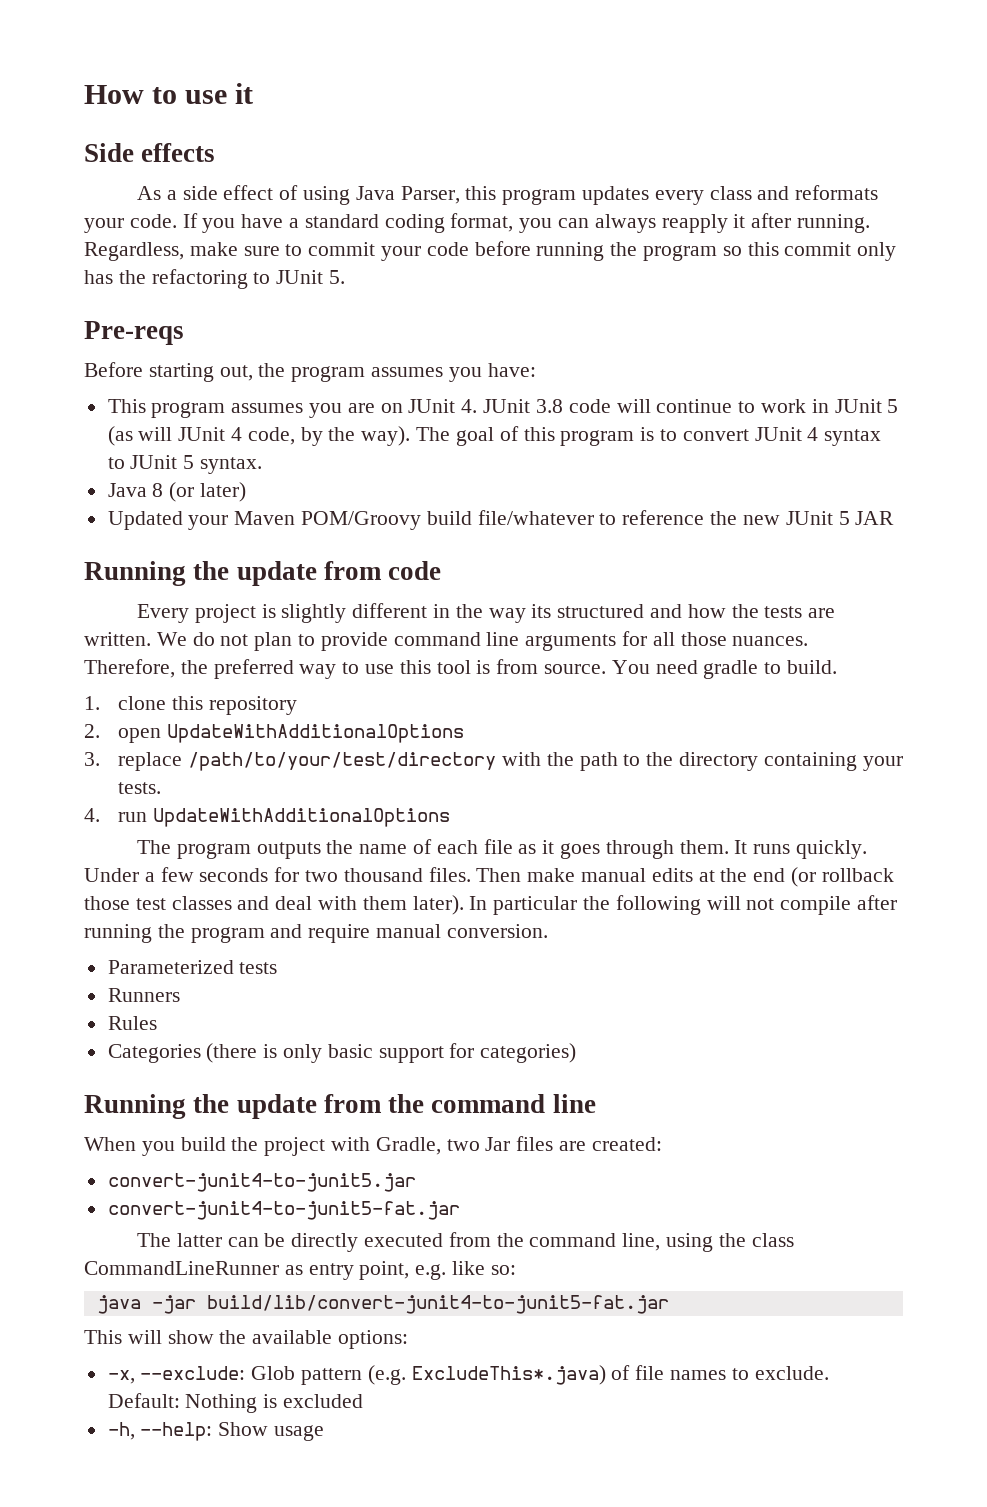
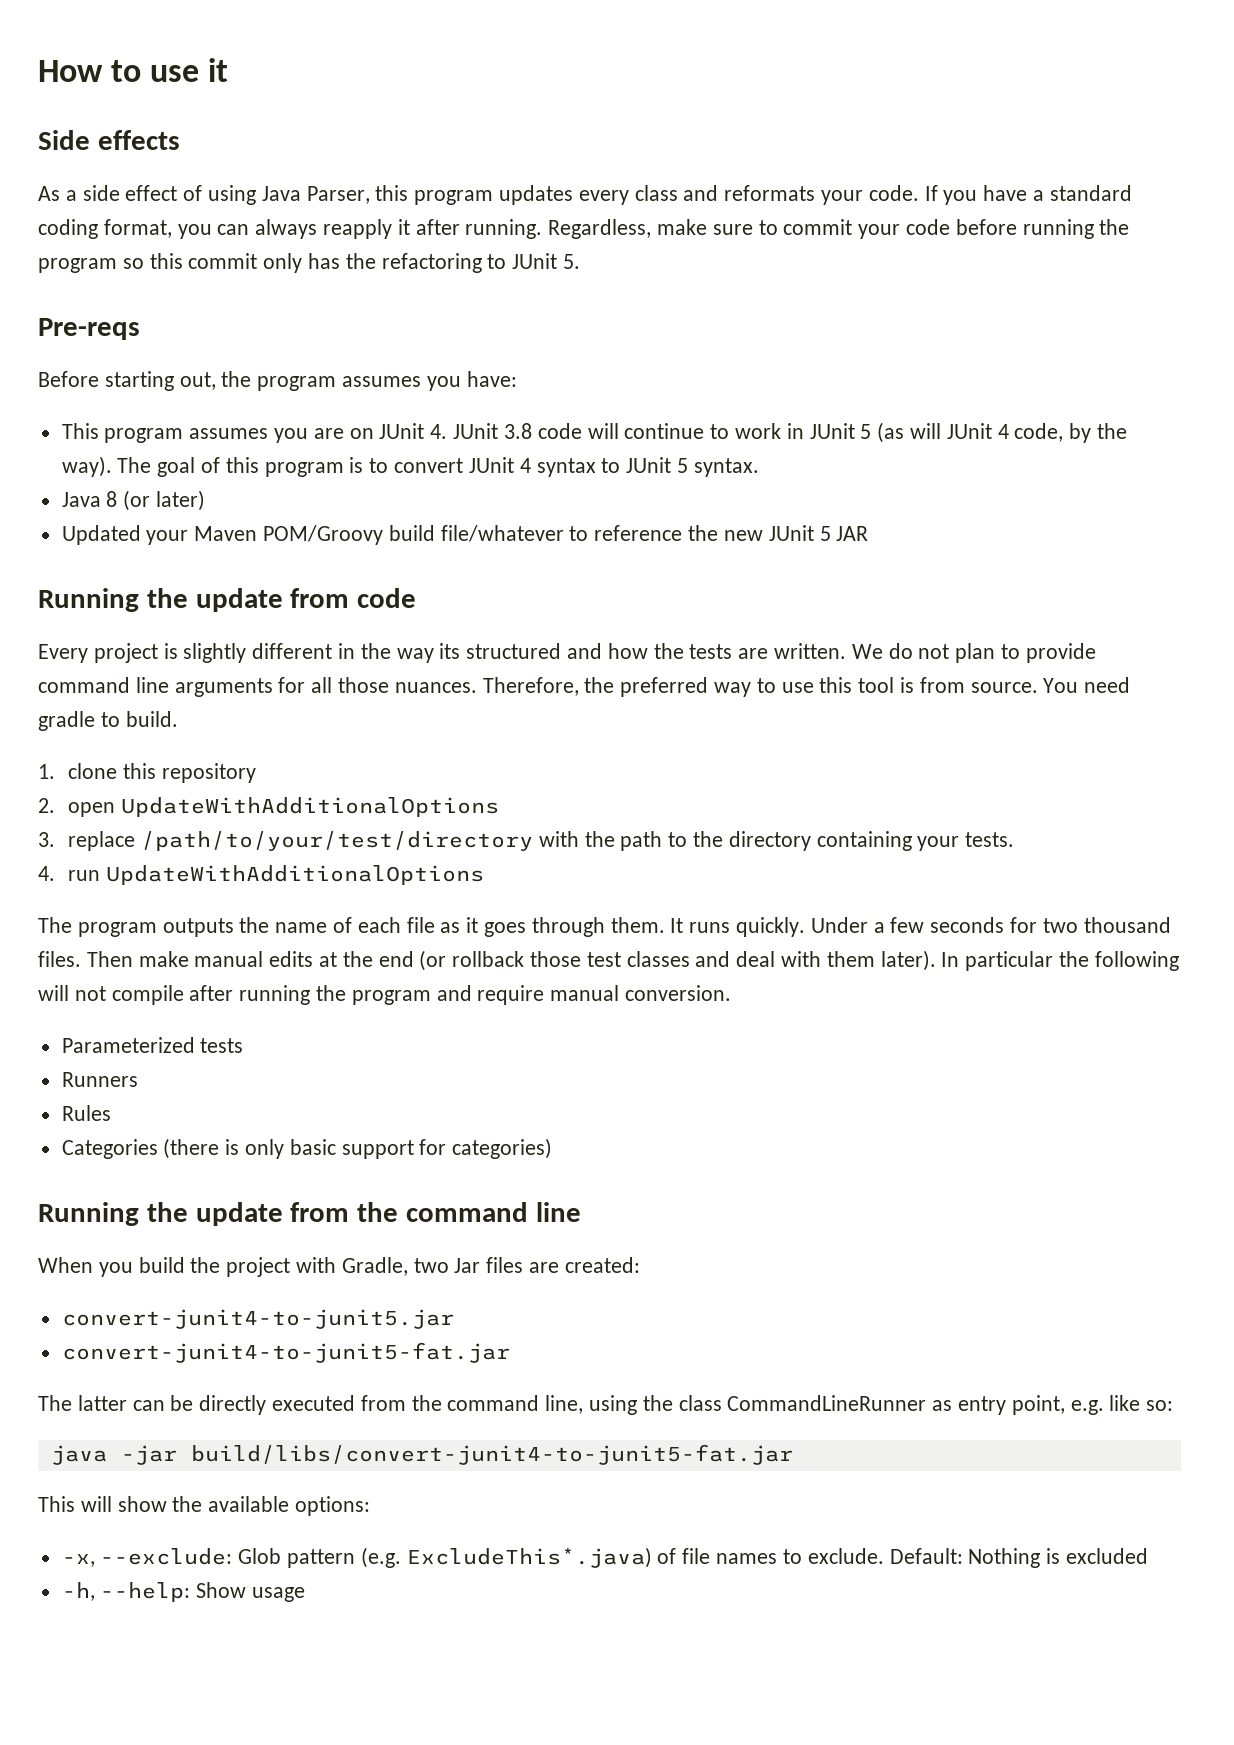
- java -jar build/lib/convert-junit4-to-junit5-fat.jar
+ java -jar build/libs/convert-junit4-to-junit5-fat.jar

